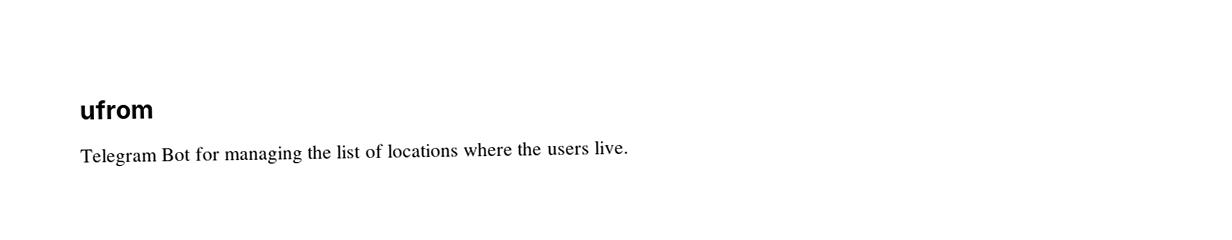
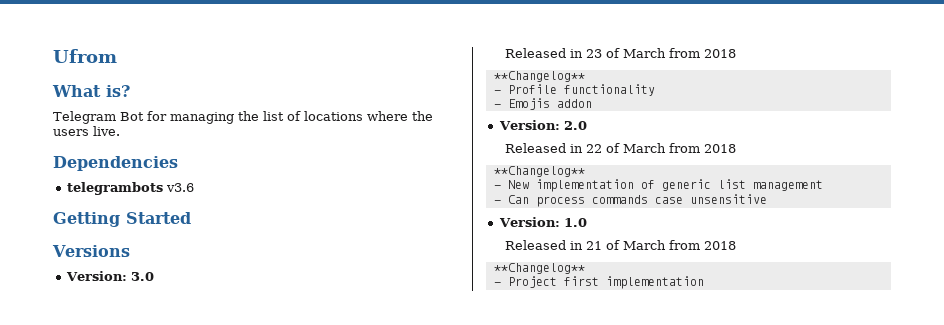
- ufrom
+ Ufrom
+ What is?
+ Dependencies
+ telegrambots v3.6
+ Getting Started
+ Versions
+ Version: 3.0
+ Released in 23 of March from 2018
+ **Changelog**
+ - Profile functionality
+ - Emojis addon
+ Version: 2.0
+ Released in 22 of March from 2018
+ **Changelog**
+ - New implementation of generic list management
+ - Can process commands case unsensitive
+ Version: 1.0
+ Released in 21 of March from 2018
+ **Changelog**
+ - Project first implementation

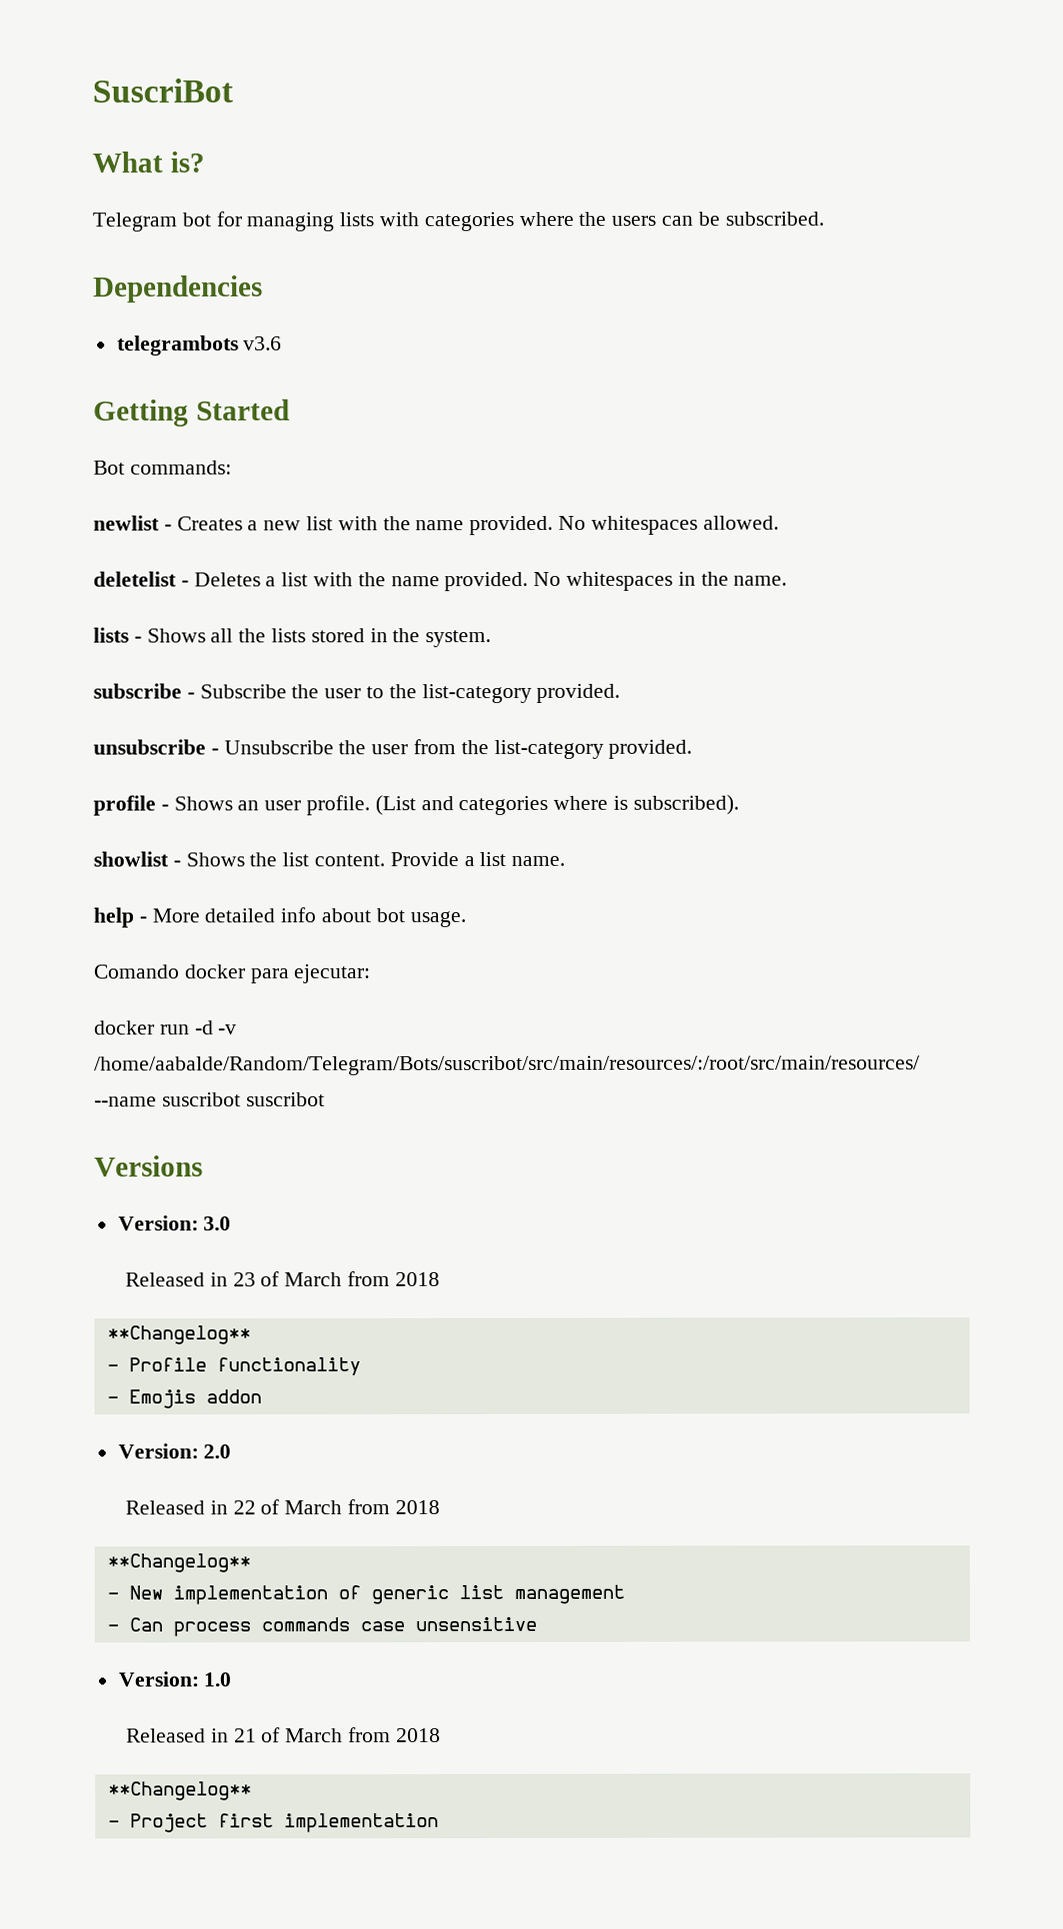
- Ufrom
+ SuscriBot
- Telegram Bot for managing the list of locations where the users live.
+ Telegram bot for managing lists with categories where the users can be subscribed.
+ Bot commands:
+ newlist - Creates a new list with the name provided. No whitespaces allowed.
+ deletelist - Deletes a list with the name provided. No whitespaces in the name.
+ lists - Shows all the lists stored in the system.
+ subscribe - Subscribe the user to the list-category provided.
+ unsubscribe - Unsubscribe the user from the list-category provided.
+ profile - Shows an user profile. (List and categories where is subscribed).
+ showlist - Shows the list content. Provide a list name.
+ help - More detailed info about bot usage.
+ Comando docker para ejecutar:
+ docker run -d -v /home/aabalde/Random/Telegram/Bots/suscribot/src/main/resources/:/root/src/main/resources/ --name suscribot suscribot

